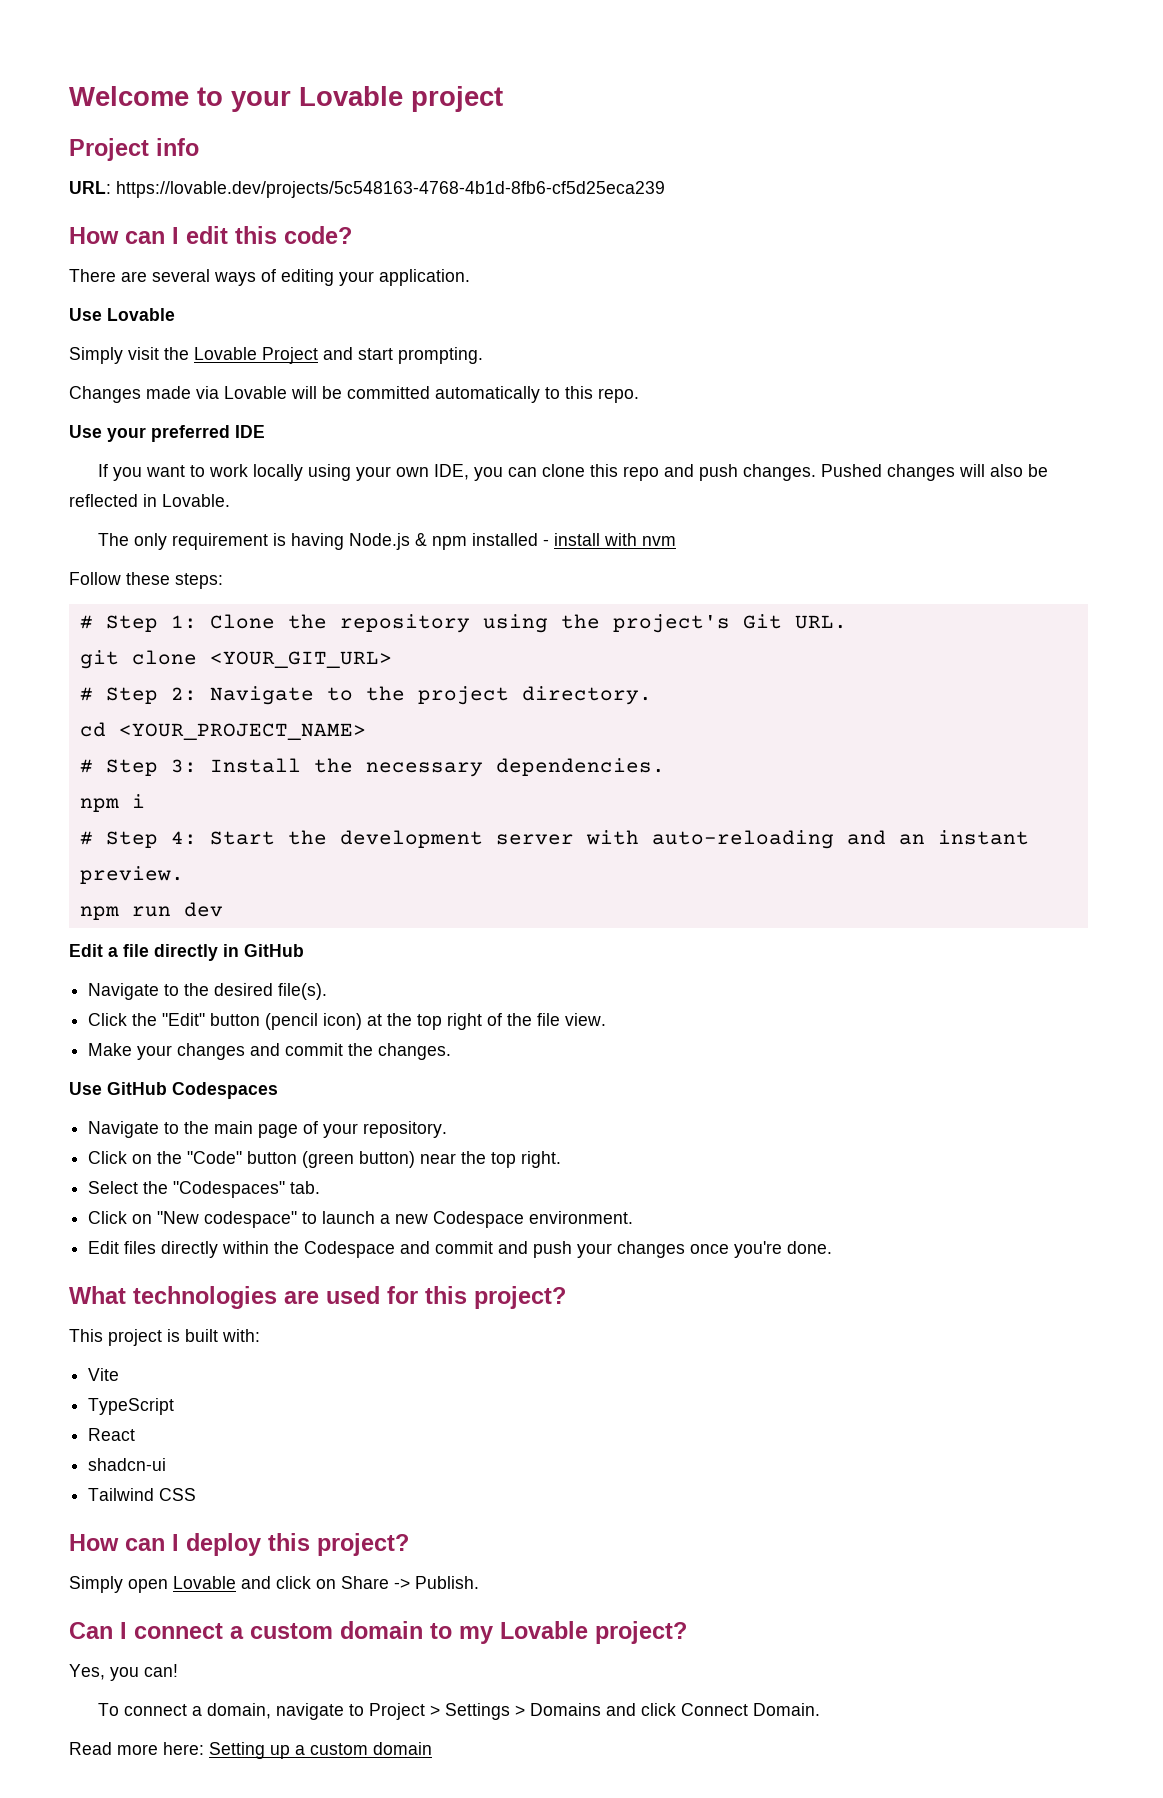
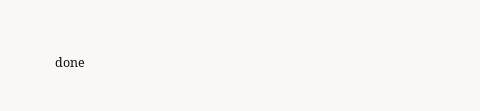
- Welcome to your Lovable project
- Project info
- URL: https://lovable.dev/projects/5c548163-4768-4b1d-8fb6-cf5d25eca239
- How can I edit this code?
- There are several ways of editing your application.
- Use Lovable
- Simply visit the Lovable Project and start prompting.
- Changes made via Lovable will be committed automatically to this repo.
- Use your preferred IDE
- If you want to work locally using your own IDE, you can clone this repo and push changes. Pushed changes will also be reflected in Lovable.
- The only requirement is having Node.js & npm installed - install with nvm
- Follow these steps:
- # Step 1: Clone the repository using the project's Git URL.
- git clone <YOUR_GIT_URL>
- # Step 2: Navigate to the project directory.
- cd <YOUR_PROJECT_NAME>
- # Step 3: Install the necessary dependencies.
- npm i
- # Step 4: Start the development server with auto-reloading and an instant preview.
- npm run dev
- Edit a file directly in GitHub
- Navigate to the desired file(s).
- Click the "Edit" button (pencil icon) at the top right of the file view.
- Make your changes and commit the changes.
- Use GitHub Codespaces
- Navigate to the main page of your repository.
- Click on the "Code" button (green button) near the top right.
- Select the "Codespaces" tab.
- Click on "New codespace" to launch a new Codespace environment.
- Edit files directly within the Codespace and commit and push your changes once you're done.
- What technologies are used for this project?
- This project is built with:
- Vite
- TypeScript
- React
- shadcn-ui
- Tailwind CSS
- How can I deploy this project?
- Simply open Lovable and click on Share -> Publish.
- Can I connect a custom domain to my Lovable project?
- Yes, you can!
- To connect a domain, navigate to Project > Settings > Domains and click Connect Domain.
- Read more here: Setting up a custom domain
+ done

